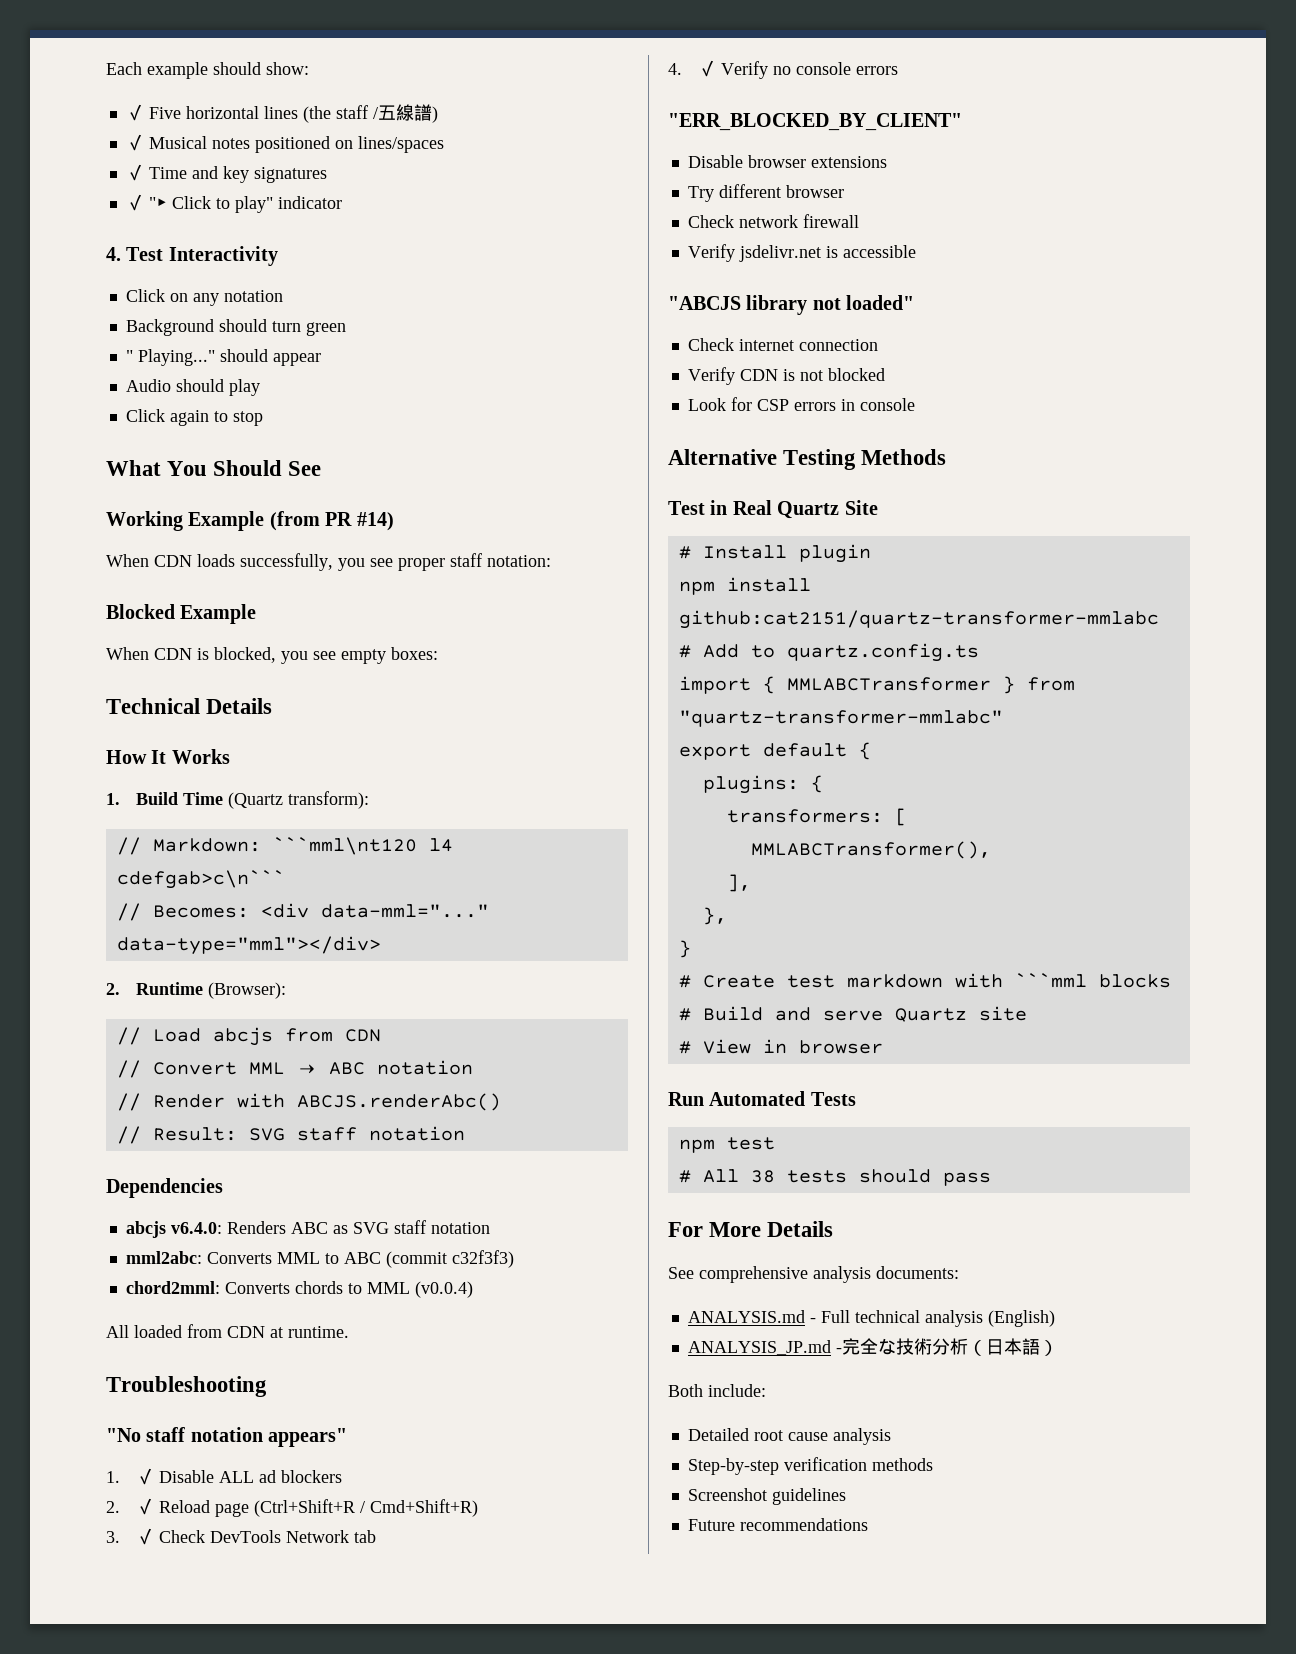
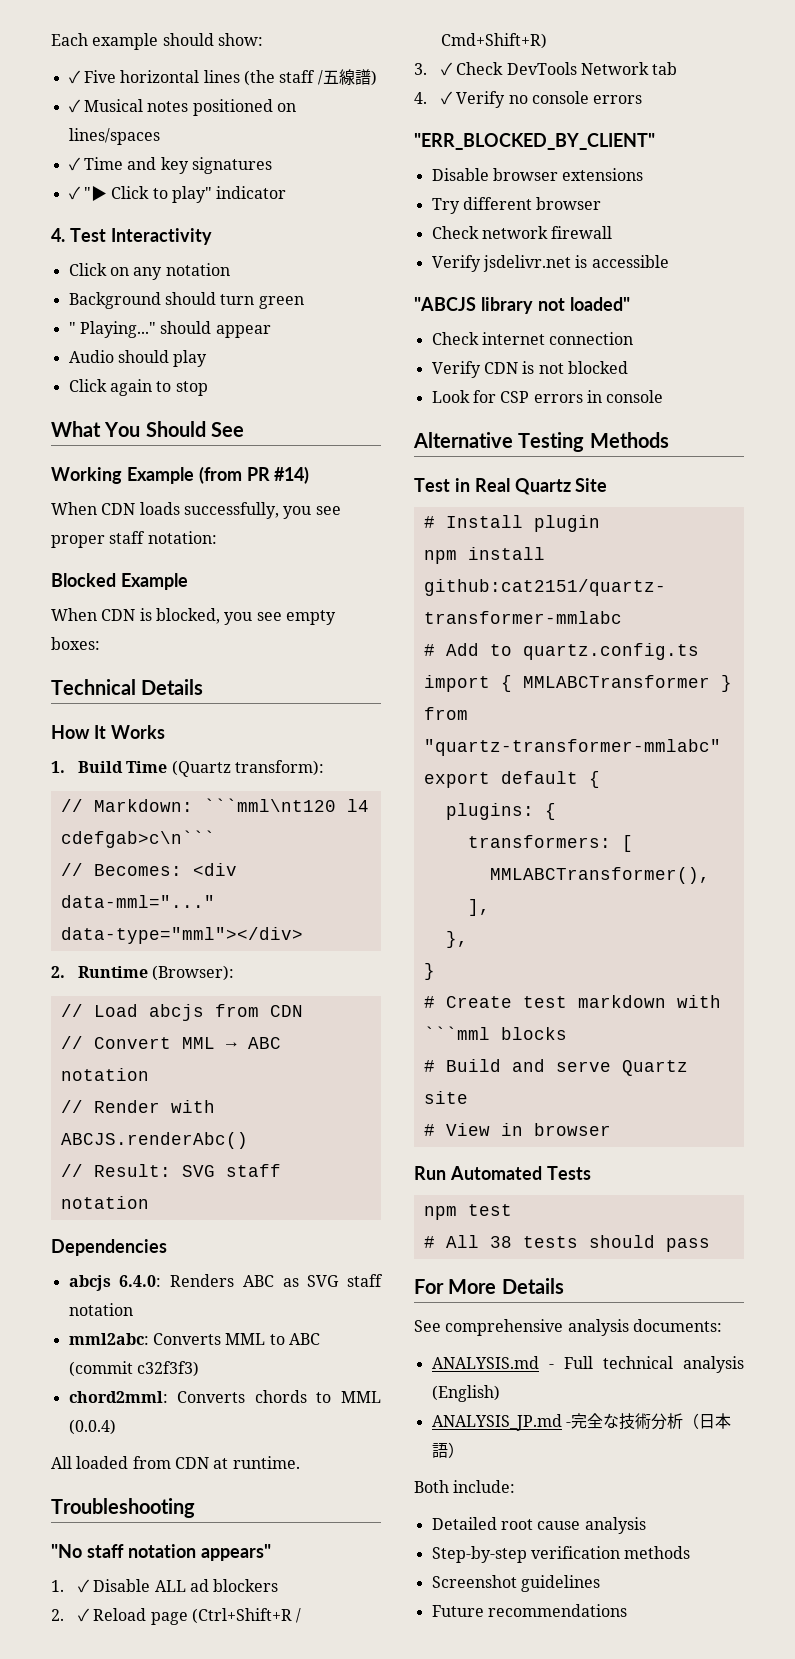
- abcjs v6.4.0: Renders ABC as SVG staff notation
+ abcjs 6.4.0: Renders ABC as SVG staff notation
- chord2mml: Converts chords to MML (v0.0.4)
+ chord2mml: Converts chords to MML (0.0.4)

